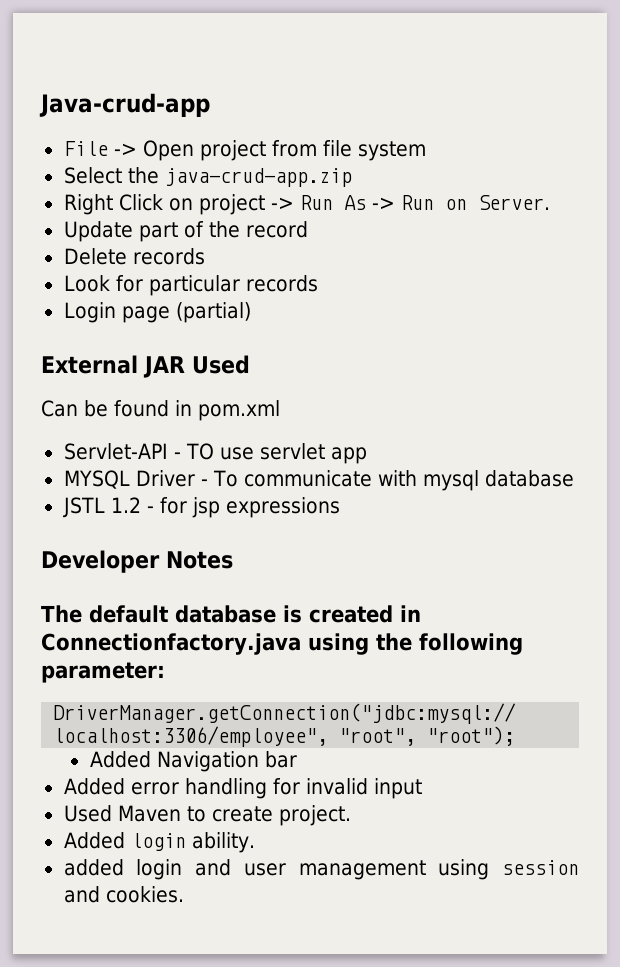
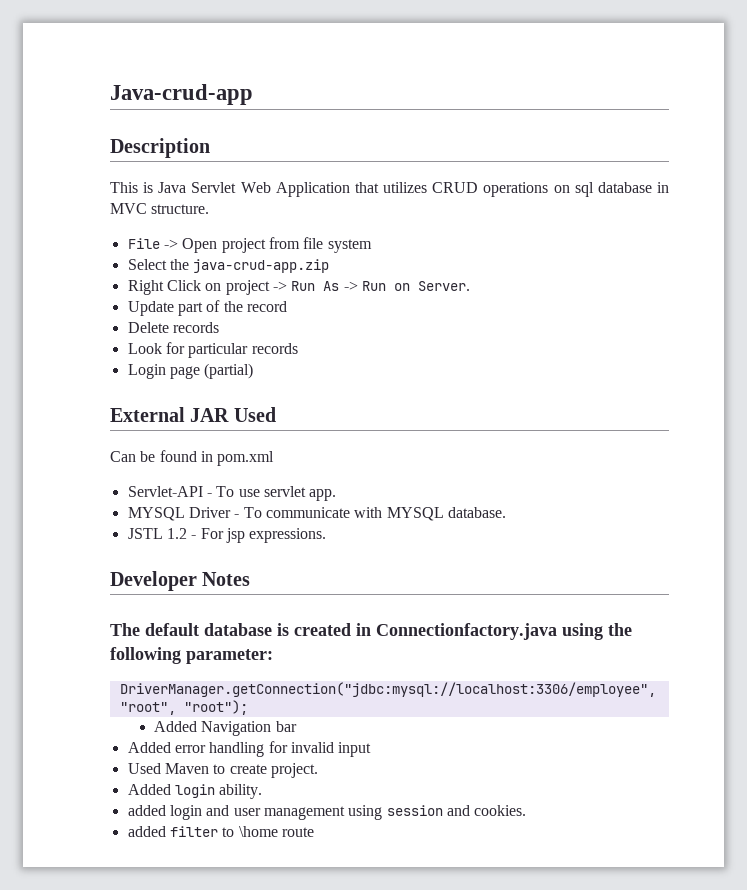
+ Description
+ This is Java Servlet Web Application that utilizes CRUD operations on sql database in MVC structure.
- Servlet-API - TO use servlet app
+ Servlet-API - To use servlet app.
- MYSQL Driver - To communicate with mysql database
+ MYSQL Driver - To communicate with MYSQL database.
- JSTL 1.2 - for jsp expressions
+ JSTL 1.2 - For jsp expressions.
+ added filter to \home route

